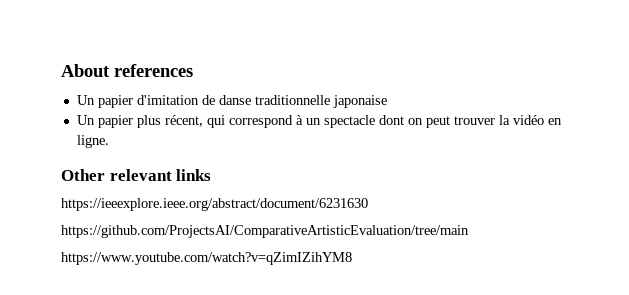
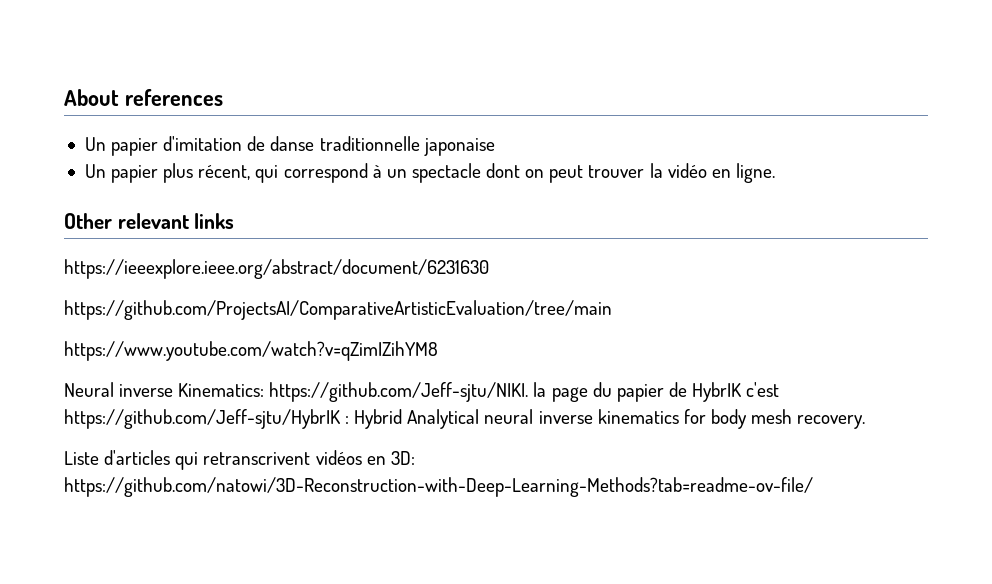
+ Neural inverse Kinematics: https://github.com/Jeff-sjtu/NIKI. la page du papier de HybrIK c'est https://github.com/Jeff-sjtu/HybrIK : Hybrid Analytical neural inverse kinematics for body mesh recovery.
+ Liste d'articles qui retranscrivent vidéos en 3D: https://github.com/natowi/3D-Reconstruction-with-Deep-Learning-Methods?tab=readme-ov-file/

